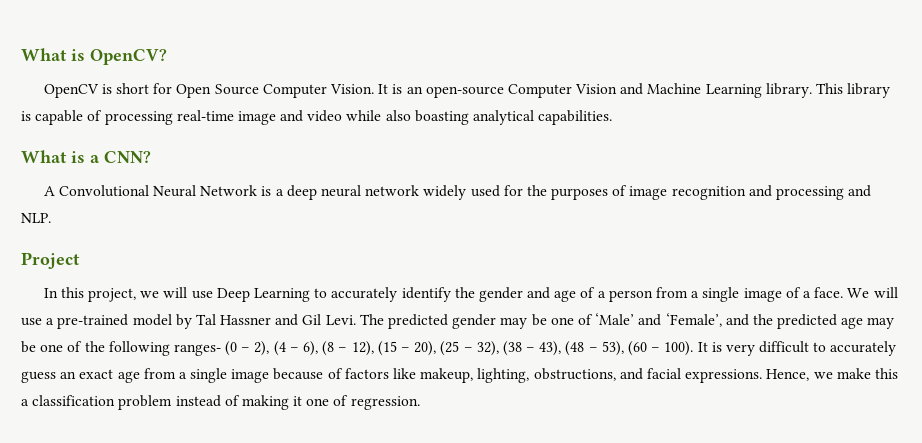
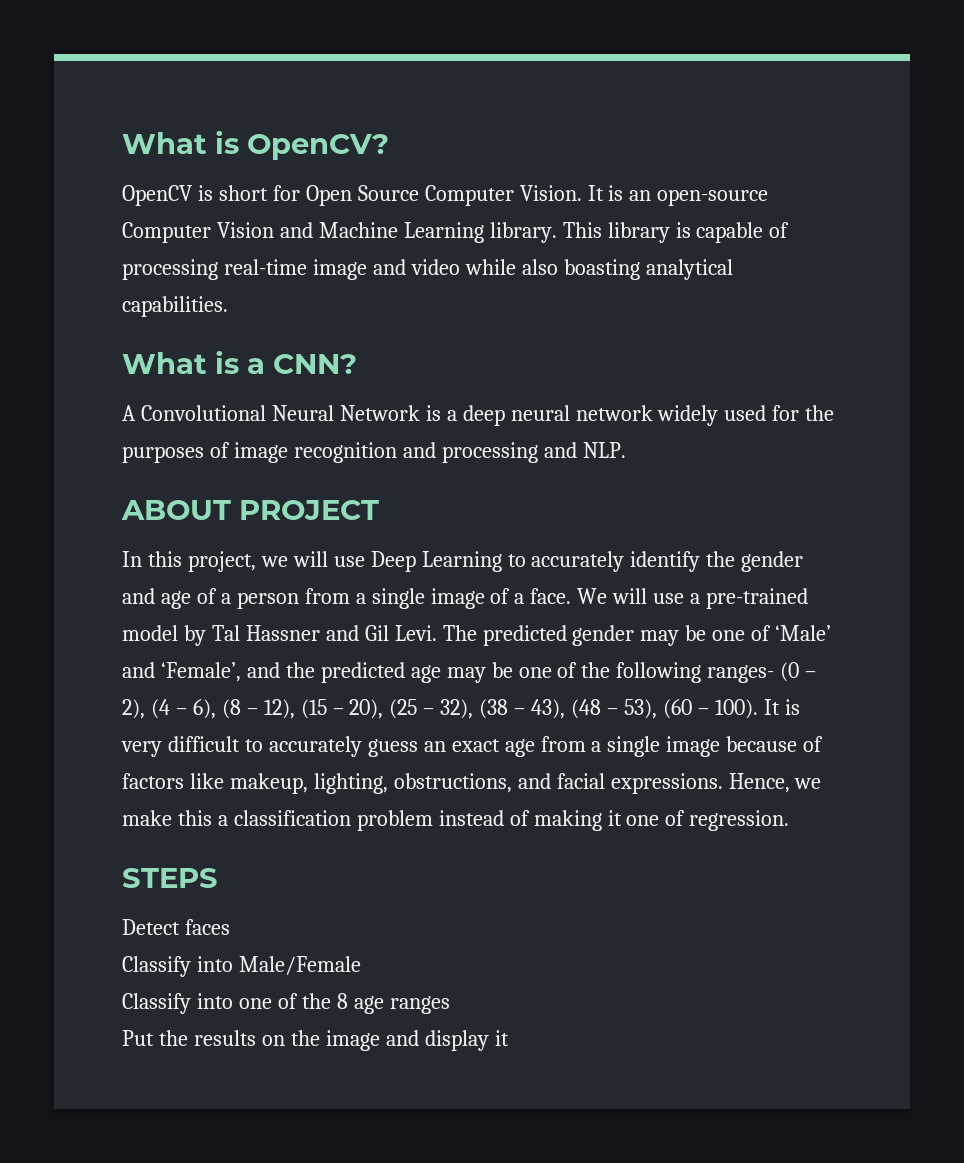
- Project
+ ABOUT PROJECT
+ STEPS
+ Detect faces
+ Classify into Male/Female
+ Classify into one of the 8 age ranges
+ Put the results on the image and display it

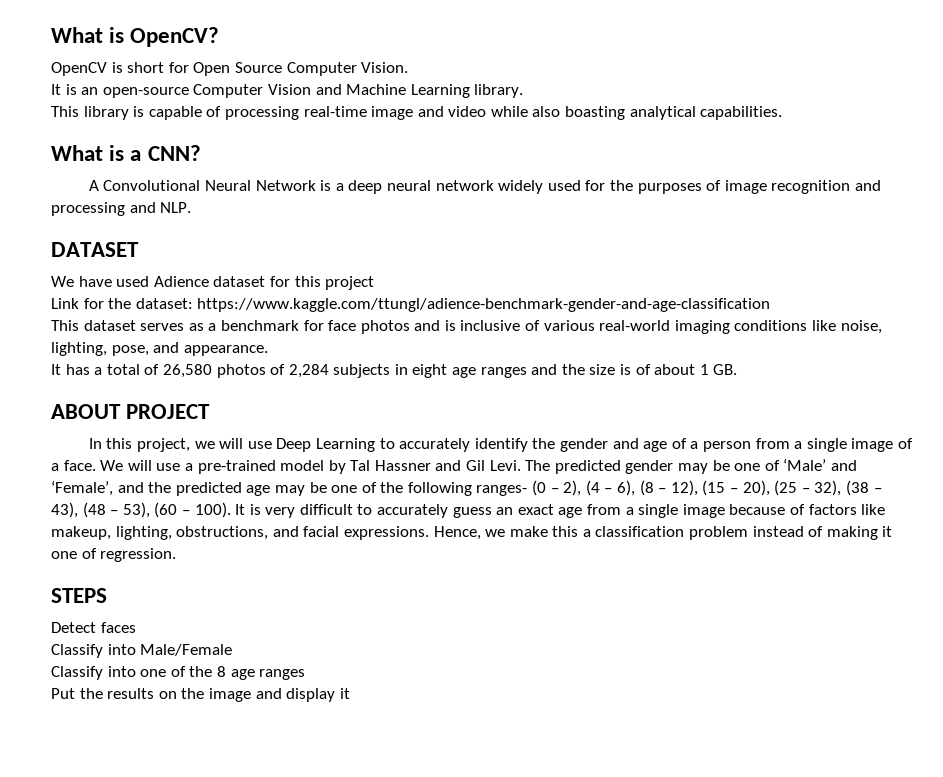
- OpenCV is short for Open Source Computer Vision. It is an open-source Computer Vision and Machine Learning library. This library is capable of processing real-time image and video while also boasting analytical capabilities.
+ OpenCV is short for Open Source Computer Vision.
+ It is an open-source Computer Vision and Machine Learning library.
+ This library is capable of processing real-time image and video while also boasting analytical capabilities.
+ DATASET
+ We have used Adience dataset for this project
+ Link for the dataset: https://www.kaggle.com/ttungl/adience-benchmark-gender-and-age-classification
+ This dataset serves as a benchmark for face photos and is inclusive of various real-world imaging conditions like noise, lighting, pose, and appearance.
+ It has a total of 26,580 photos of 2,284 subjects in eight age ranges and the size is of about 1 GB.

